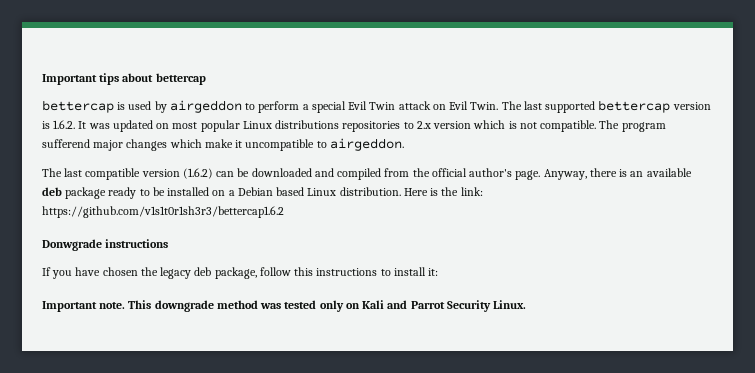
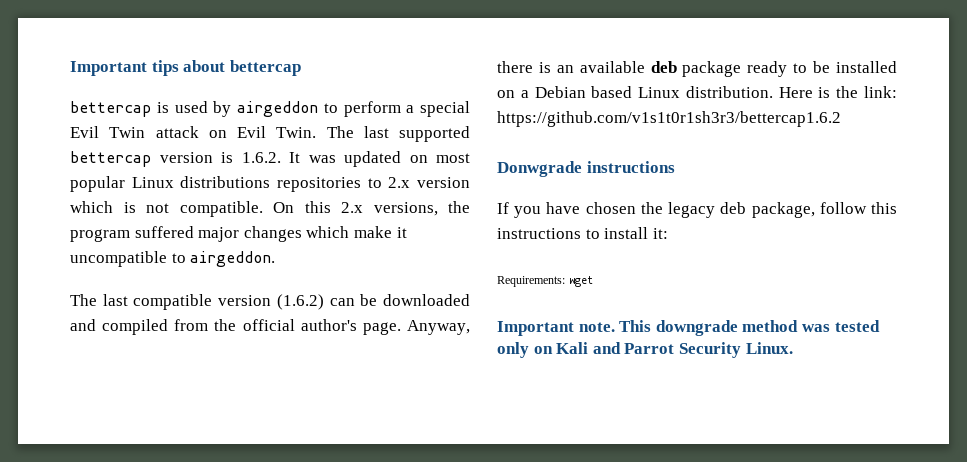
- The program sufferend major changes which make it uncompatible to airgeddon.
+ On this 2.x versions, the program suffered major changes which make it uncompatible to airgeddon.
+ Requirements: wget

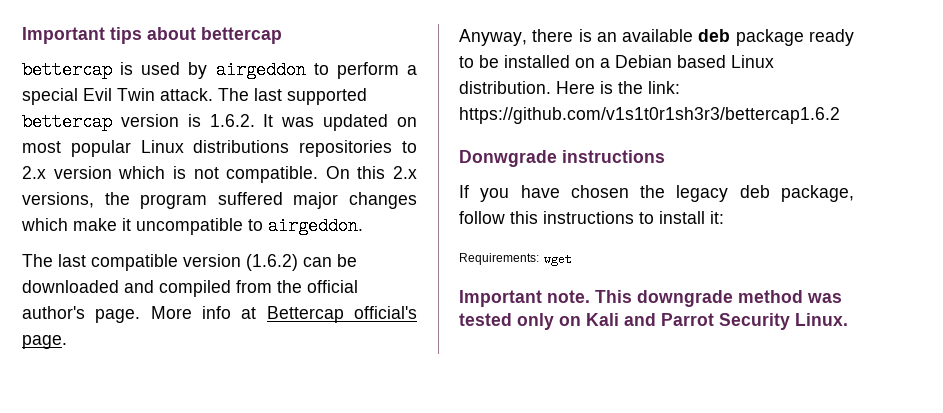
- bettercap is used by airgeddon to perform a special Evil Twin attack on Evil Twin.
+ bettercap is used by airgeddon to perform a special Evil Twin attack.
- The last compatible version (1.6.2) can be downloaded and compiled from the official author's page. Anyway, there is an available deb package ready to be installed on a Debian based Linux distribution.
+ The last compatible version (1.6.2) can be downloaded and compiled from the official author's page. More info at Bettercap official's page.
+ Anyway, there is an available deb package ready to be installed on a Debian based Linux distribution.

